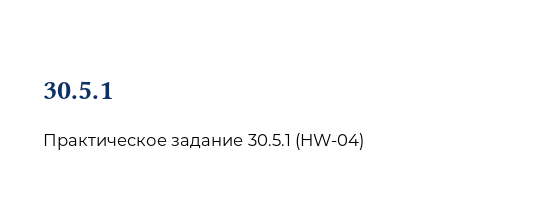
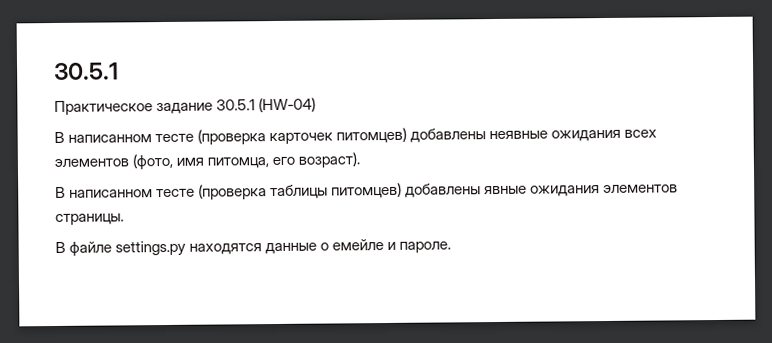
+ В написанном тесте (проверка карточек питомцев) добавлены неявные ожидания всех элементов (фото, имя питомца, его возраст).
+ В написанном тесте (проверка таблицы питомцев) добавлены явные ожидания элементов страницы.
+ В файле settings.py находятся данные о емейле и пароле.

